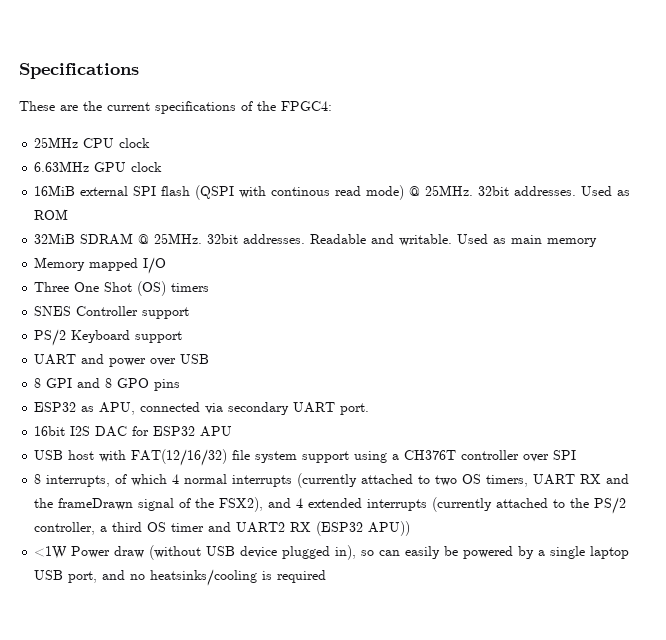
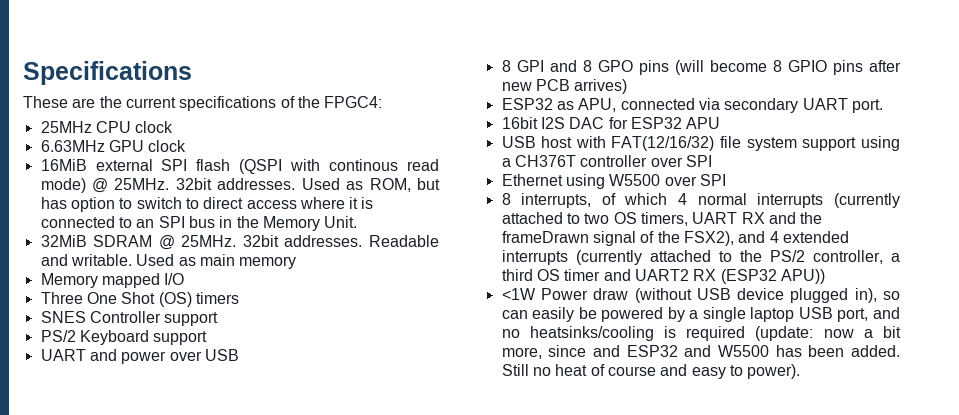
- Used as ROM
+ Used as ROM, but has option to switch to direct access where it is connected to an SPI bus in the Memory Unit.
- 8 GPI and 8 GPO pins
+ 8 GPI and 8 GPO pins (will become 8 GPIO pins after new PCB arrives)
+ Ethernet using W5500 over SPI
- <1W Power draw (without USB device plugged in), so can easily be powered by a single laptop USB port, and no heatsinks/cooling is required
+ <1W Power draw (without USB device plugged in), so can easily be powered by a single laptop USB port, and no heatsinks/cooling is required (update: now a bit more, since and ESP32 and W5500 has been added. Still no heat of course and easy to power).

